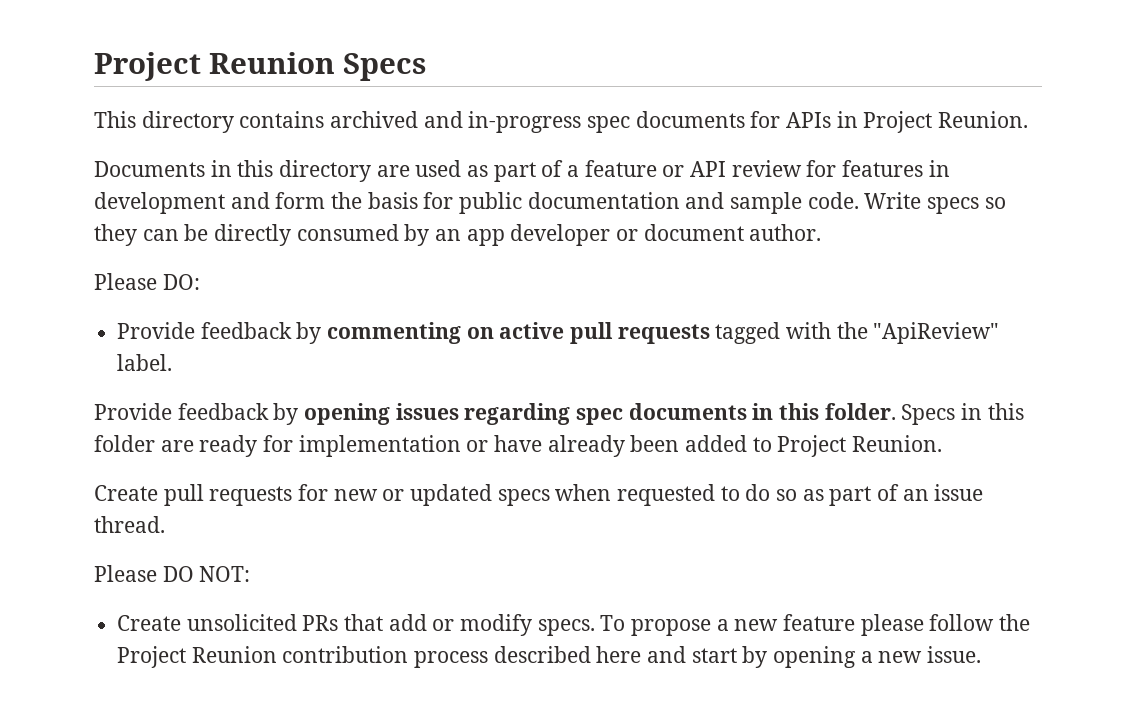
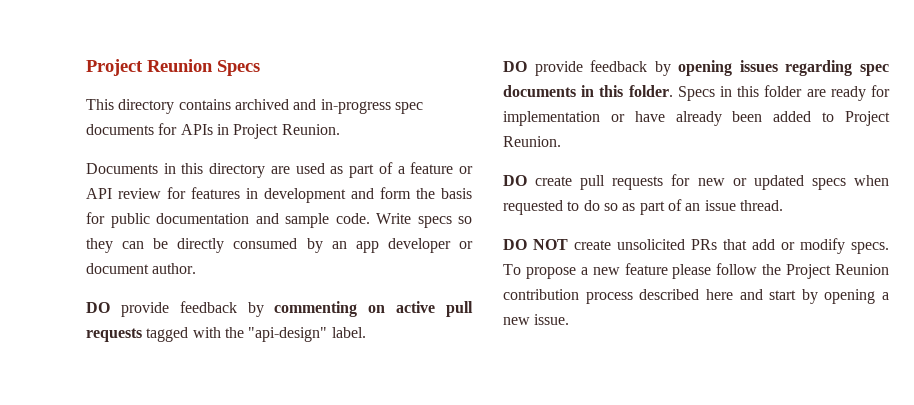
- Please DO:
- Provide feedback by commenting on active pull requests tagged with the "ApiReview" label.
+ DO provide feedback by commenting on active pull requests tagged with the "api-design" label.
- Provide feedback by opening issues regarding spec documents in this folder.
+ DO provide feedback by opening issues regarding spec documents in this folder.
- Create pull requests for new or updated specs when requested to do so as part of an issue thread.
+ DO create pull requests for new or updated specs when requested to do so as part of an issue thread.
- Please DO NOT:
- Create unsolicited PRs that add or modify specs.
+ DO NOT create unsolicited PRs that add or modify specs.

